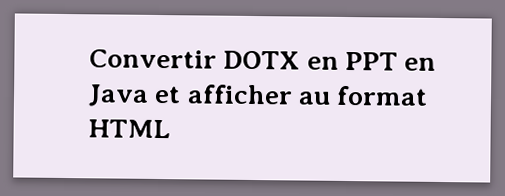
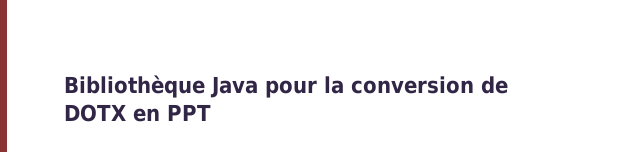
- Convertir DOTX en PPT en Java et afficher au format HTML
+ Bibliothèque Java pour la conversion de DOTX en PPT

